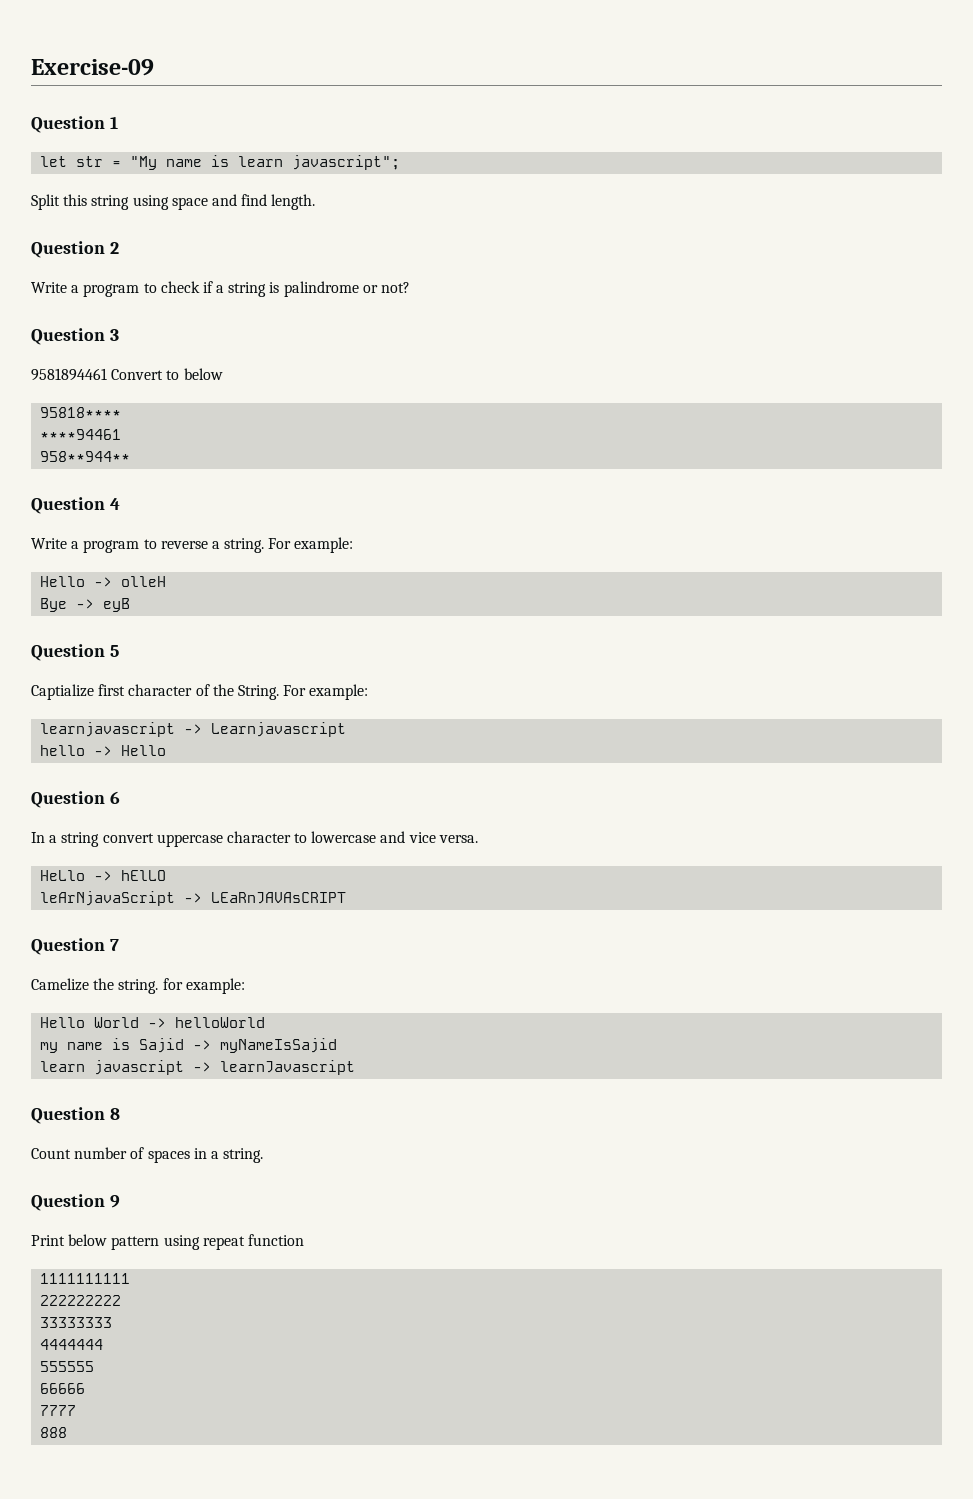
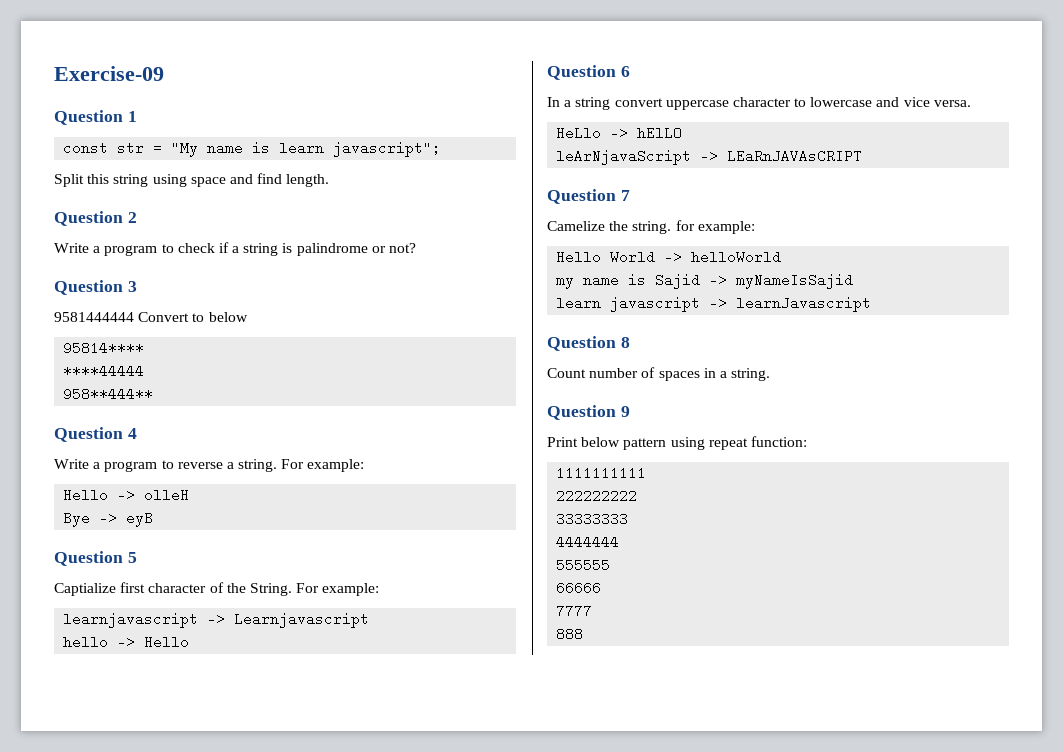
- let str = "My name is learn javascript";
+ const str = "My name is learn javascript";
- 9581894461 Convert to below
+ 9581444444 Convert to below
- 95818****
- ****94461
- 958**944**
+ 95814****
+ ****44444
+ 958**444**
- Print below pattern using repeat function
+ Print below pattern using repeat function:

